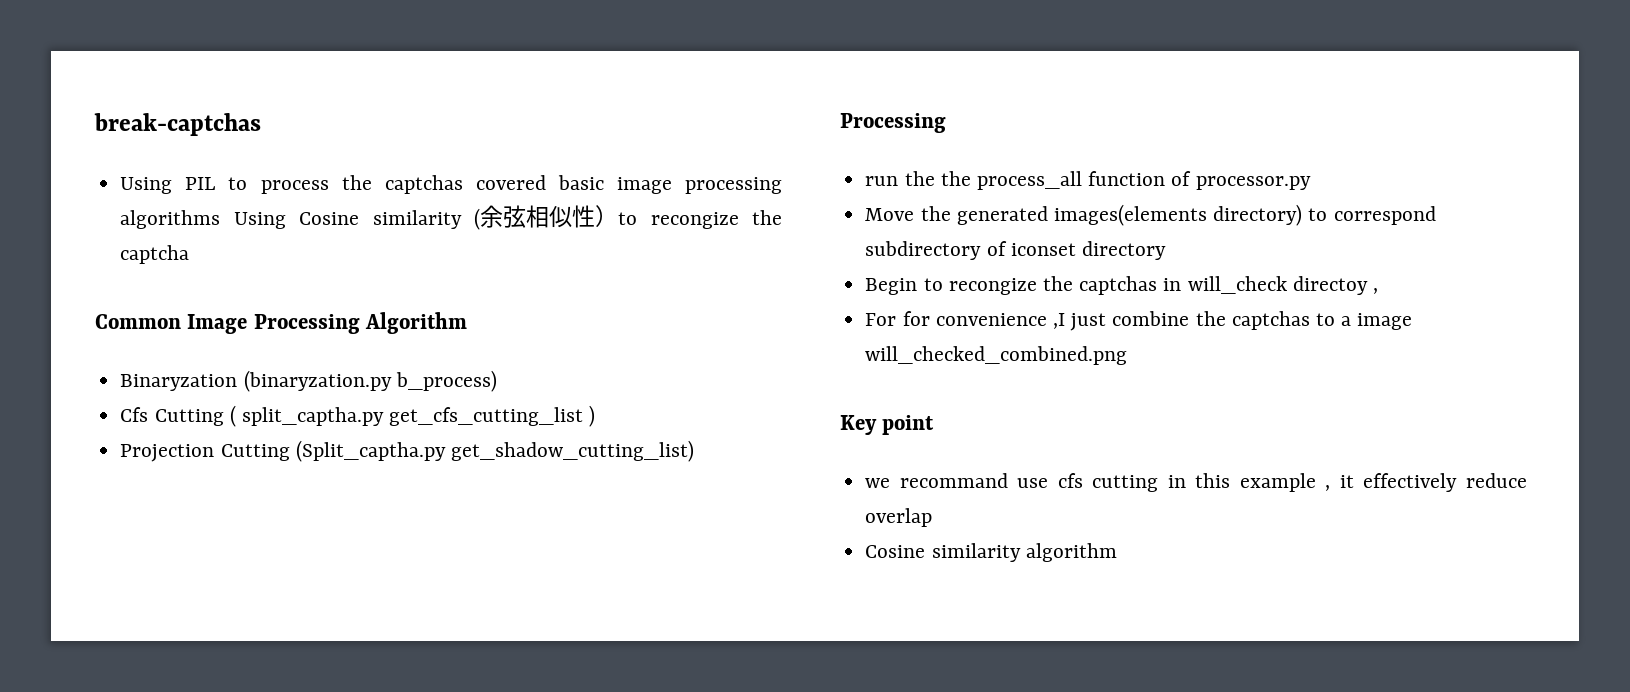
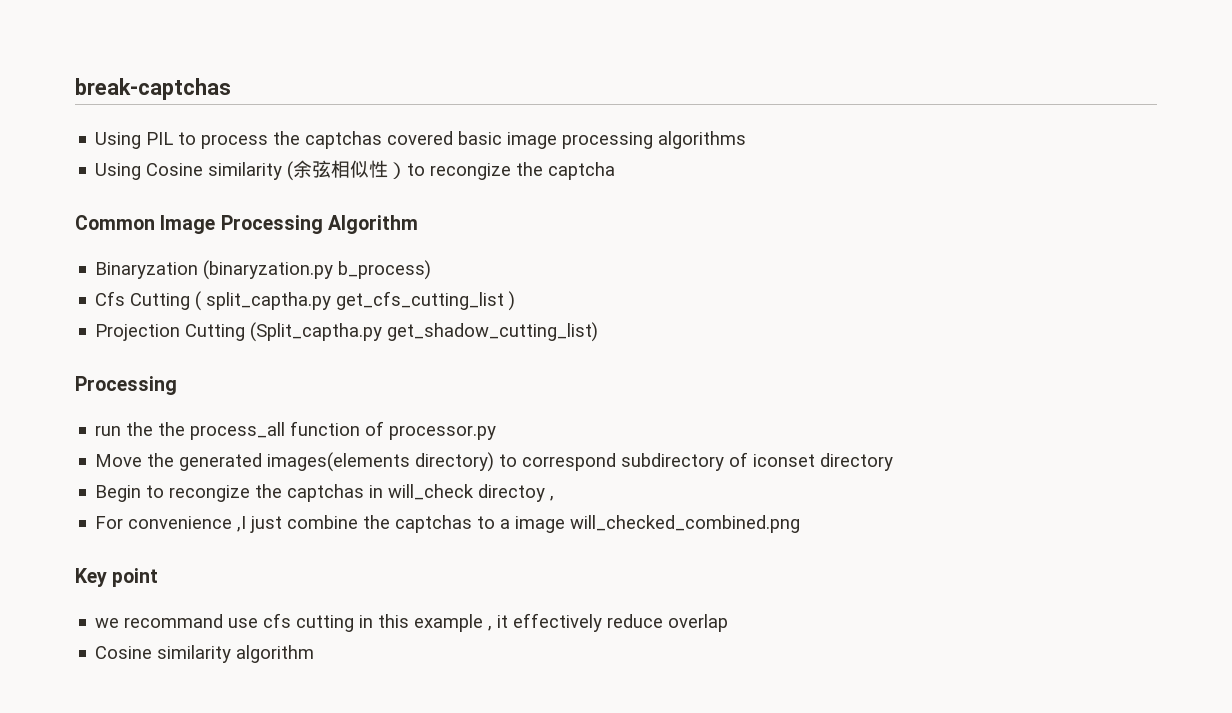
- Using PIL to process the captchas covered basic image processing algorithms Using Cosine similarity (余弦相似性）to recongize the captcha
+ Using PIL to process the captchas covered basic image processing algorithms
+ Using Cosine similarity (余弦相似性）to recongize the captcha
- For for convenience ,I just combine the captchas to a image will_checked_combined.png
+ For convenience ,I just combine the captchas to a image will_checked_combined.png

